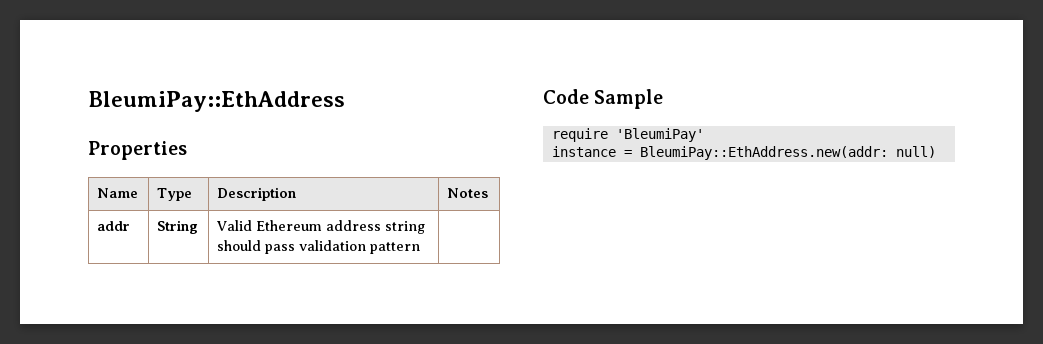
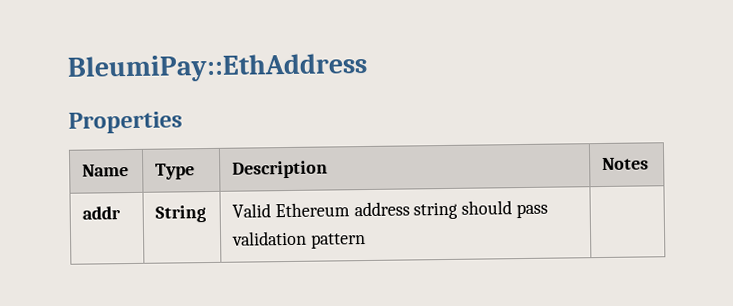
- Code Sample
- require 'BleumiPay'
- instance = BleumiPay::EthAddress.new(addr: null)

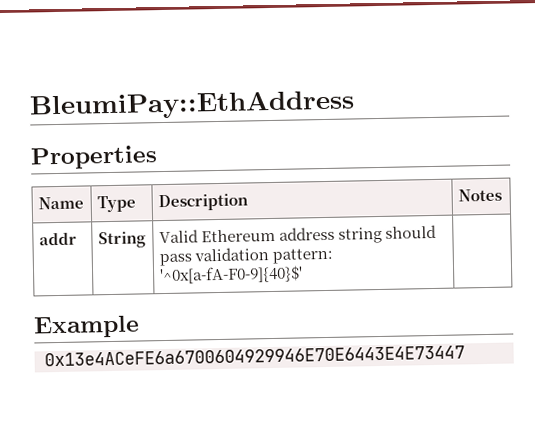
- addr | String | Valid Ethereum address string should pass validation pattern |
+ addr | String | Valid Ethereum address string should pass validation pattern: '^0x[a-fA-F0-9]{40}$' |
+ Example
+ 0x13e4ACeFE6a6700604929946E70E6443E4E73447

